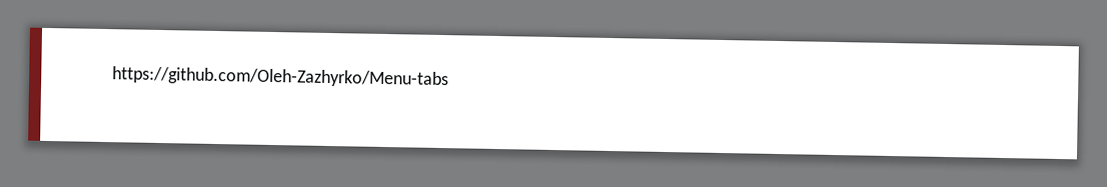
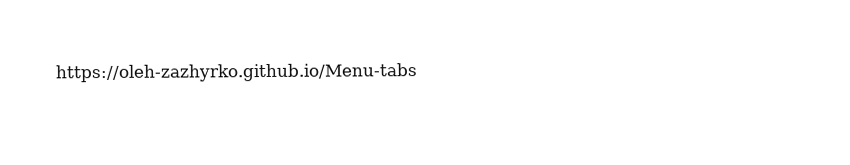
- https://github.com/Oleh-Zazhyrko/Menu-tabs
+ https://oleh-zazhyrko.github.io/Menu-tabs

